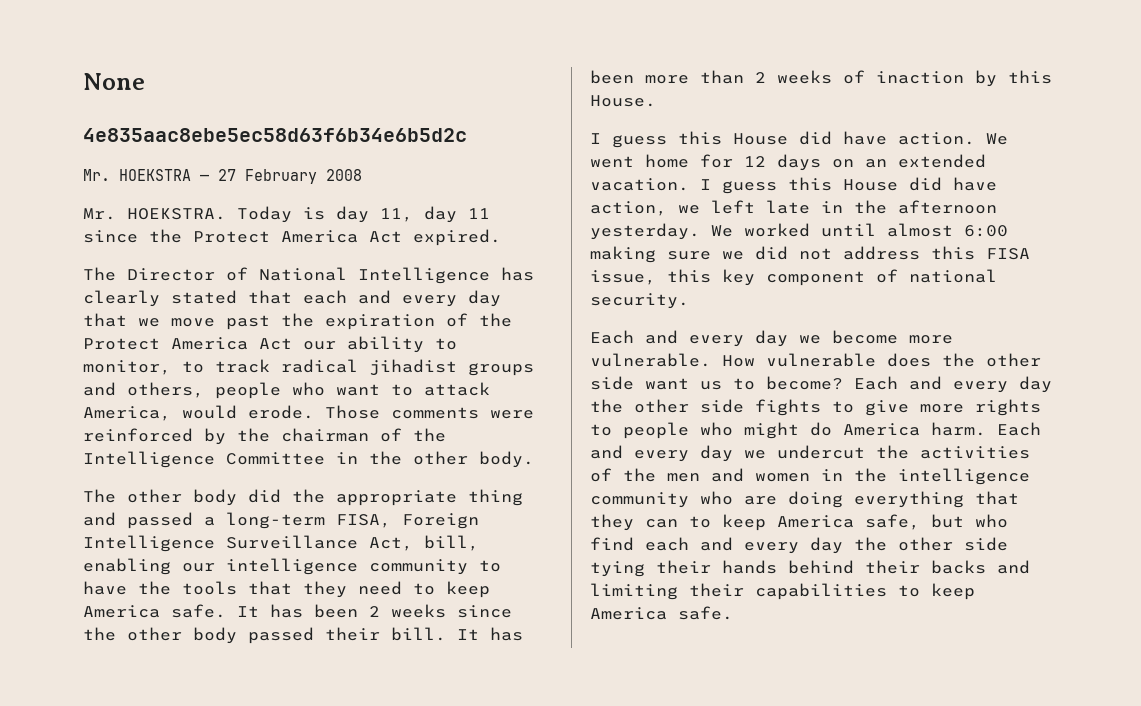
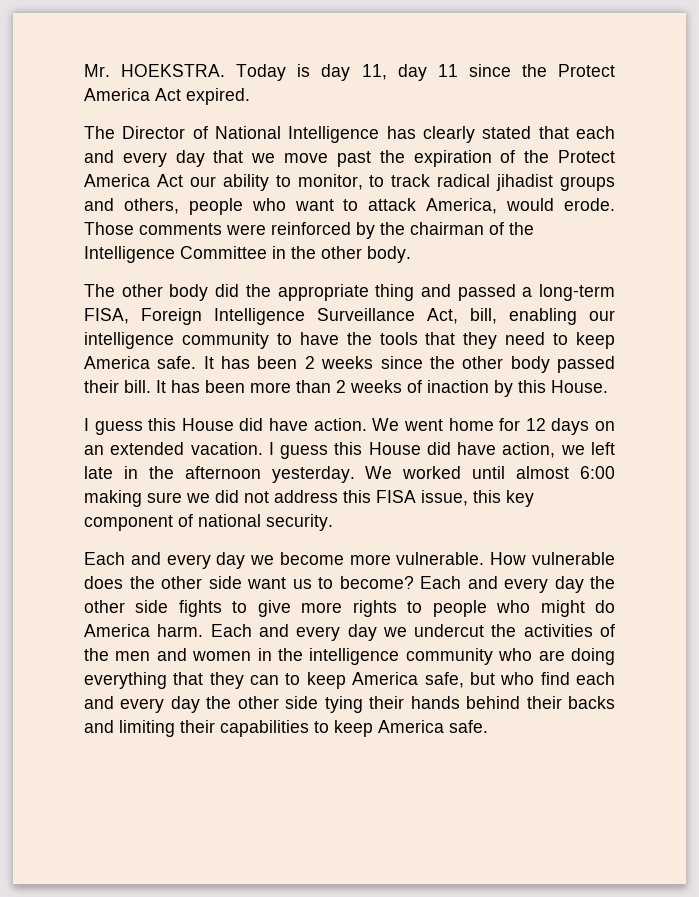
- None
- 4e835aac8ebe5ec58d63f6b34e6b5d2c
- Mr. HOEKSTRA — 27 February 2008

